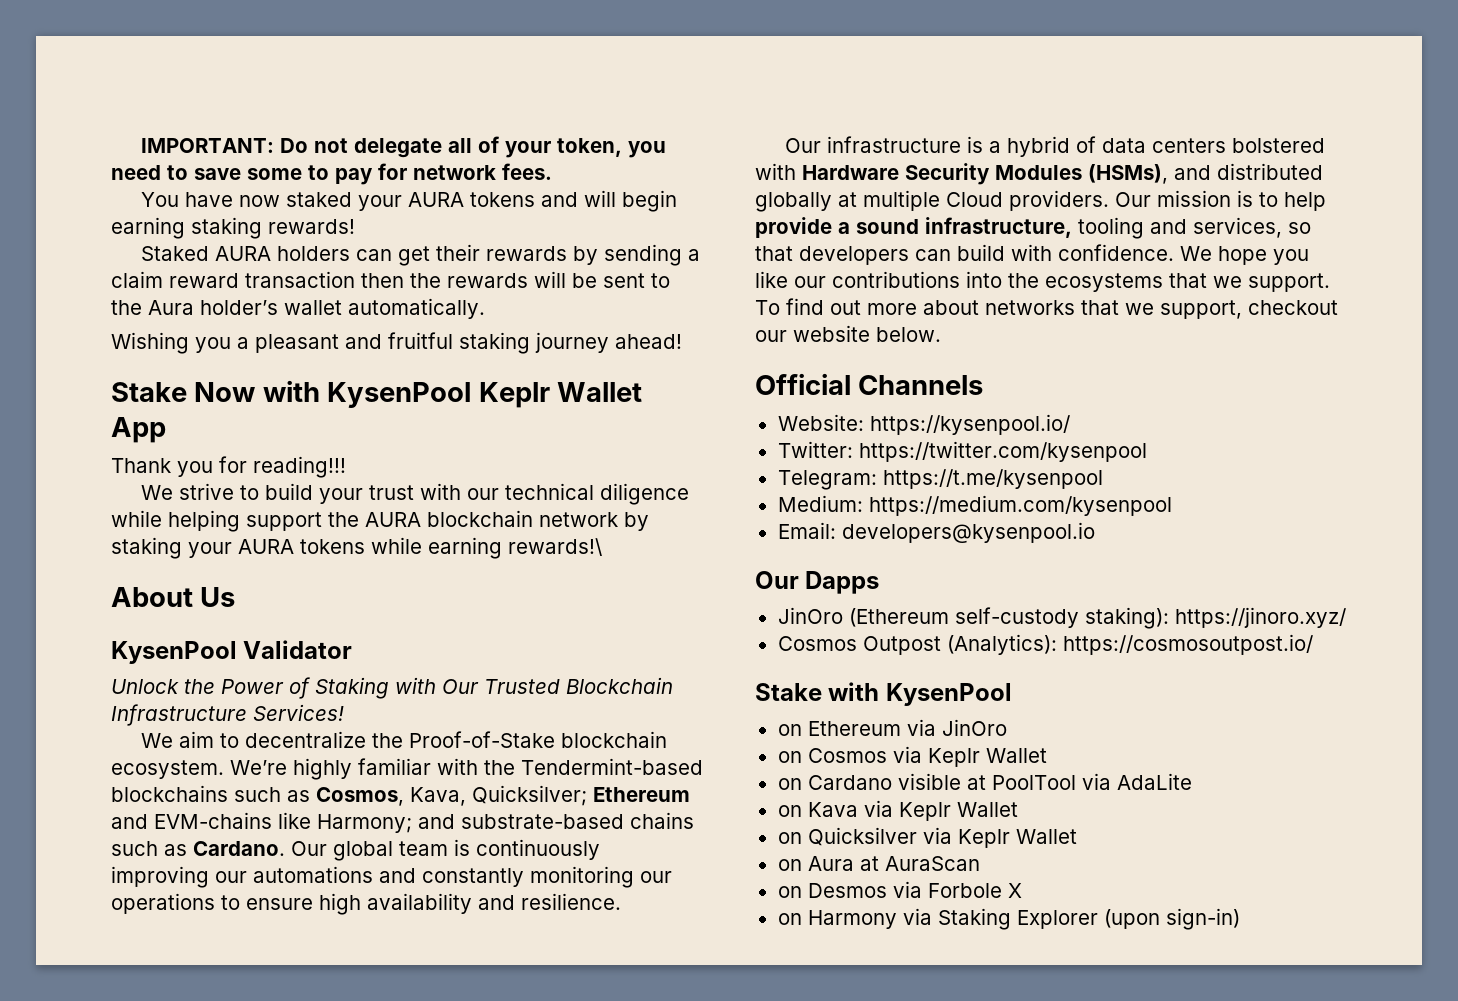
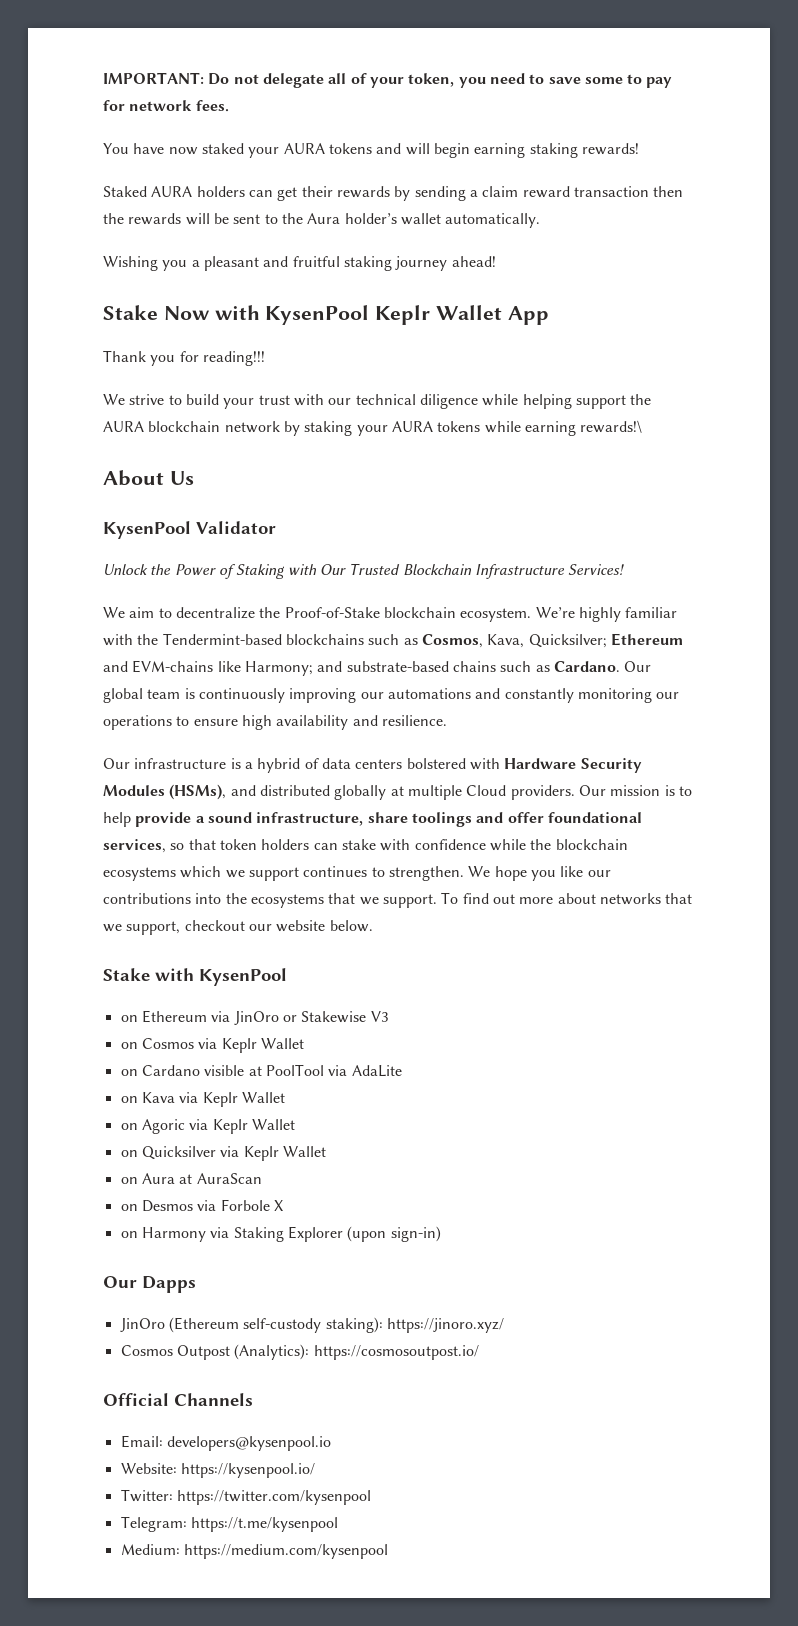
- Our mission is to help provide a sound infrastructure, tooling and services, so that developers can build with confidence.
+ Our mission is to help provide a sound infrastructure, share toolings and offer foundational services, so that token holders can stake with confidence while the blockchain ecosystems which we support continues to strengthen.
- Official Channels
- Website: https://kysenpool.io/
- Twitter: https://twitter.com/kysenpool
- Telegram: https://t.me/kysenpool
- Medium: https://medium.com/kysenpool
- Email: developers@kysenpool.io
- Our Dapps
- JinOro (Ethereum self-custody staking): https://jinoro.xyz/
- Cosmos Outpost (Analytics): https://cosmosoutpost.io/
- on Ethereum via JinOro
+ on Ethereum via JinOro or Stakewise V3
+ on Agoric via Keplr Wallet
+ Our Dapps
+ JinOro (Ethereum self-custody staking): https://jinoro.xyz/
+ Cosmos Outpost (Analytics): https://cosmosoutpost.io/
+ Official Channels
+ Email: developers@kysenpool.io
+ Website: https://kysenpool.io/
+ Twitter: https://twitter.com/kysenpool
+ Telegram: https://t.me/kysenpool
+ Medium: https://medium.com/kysenpool

